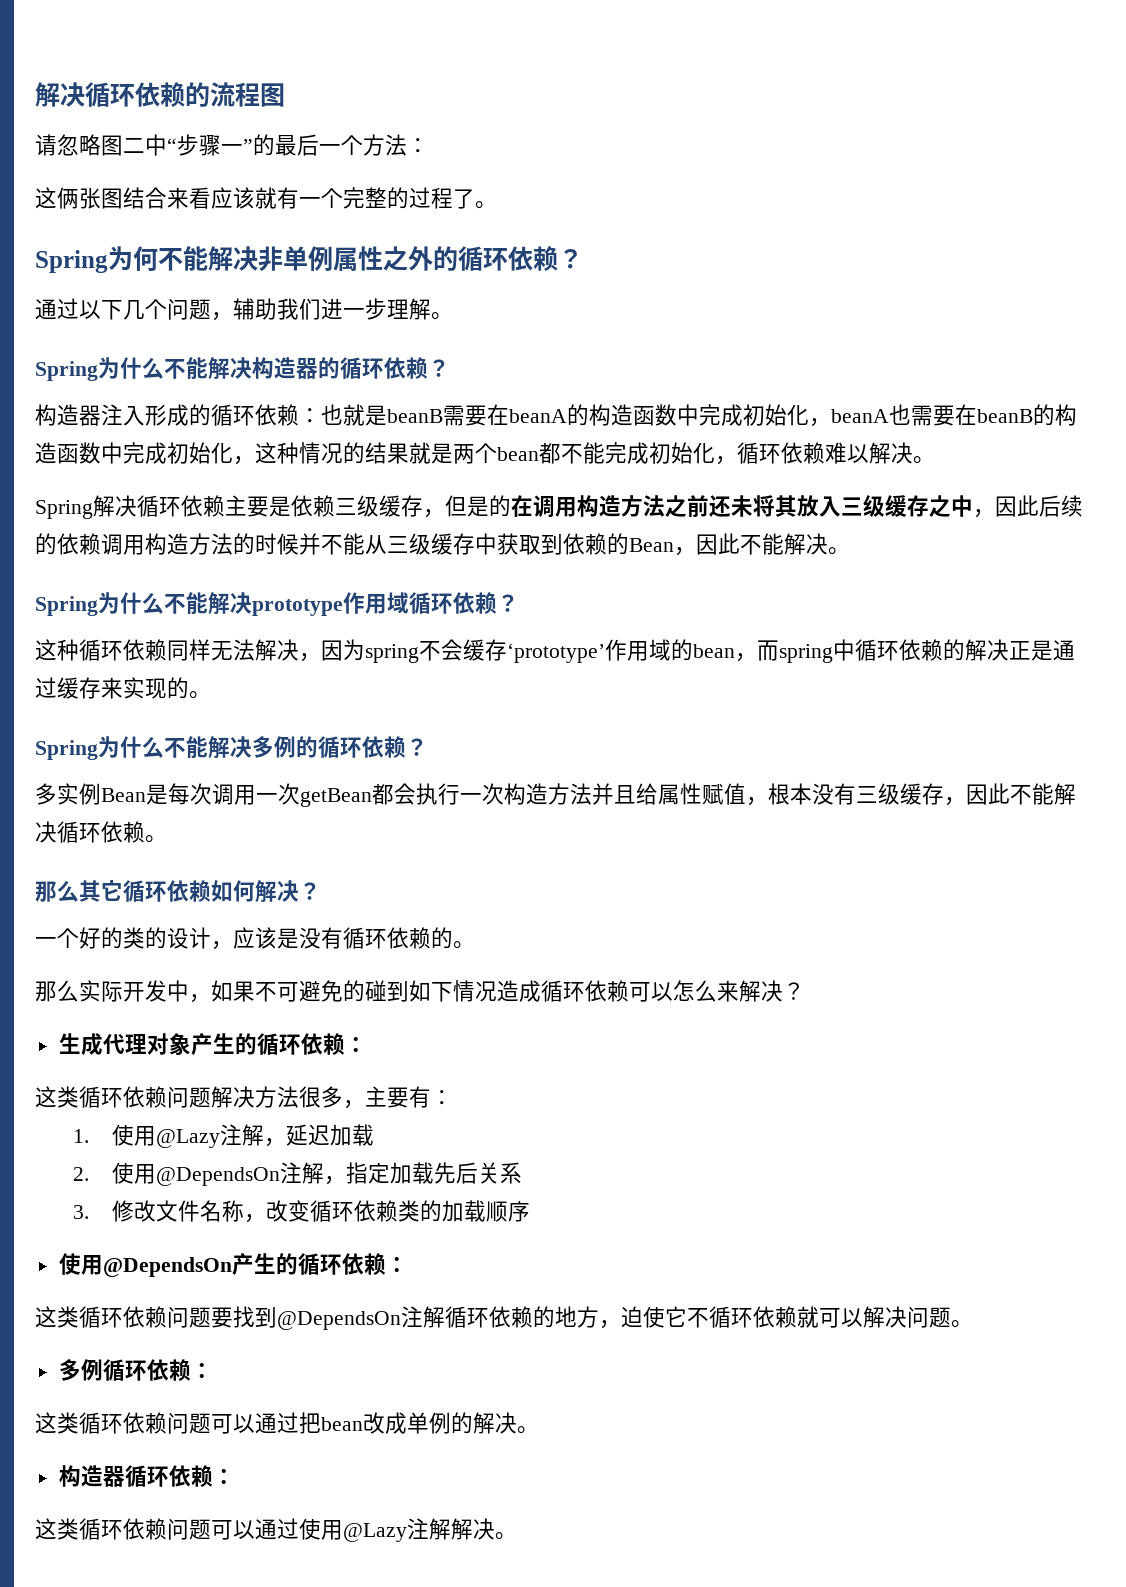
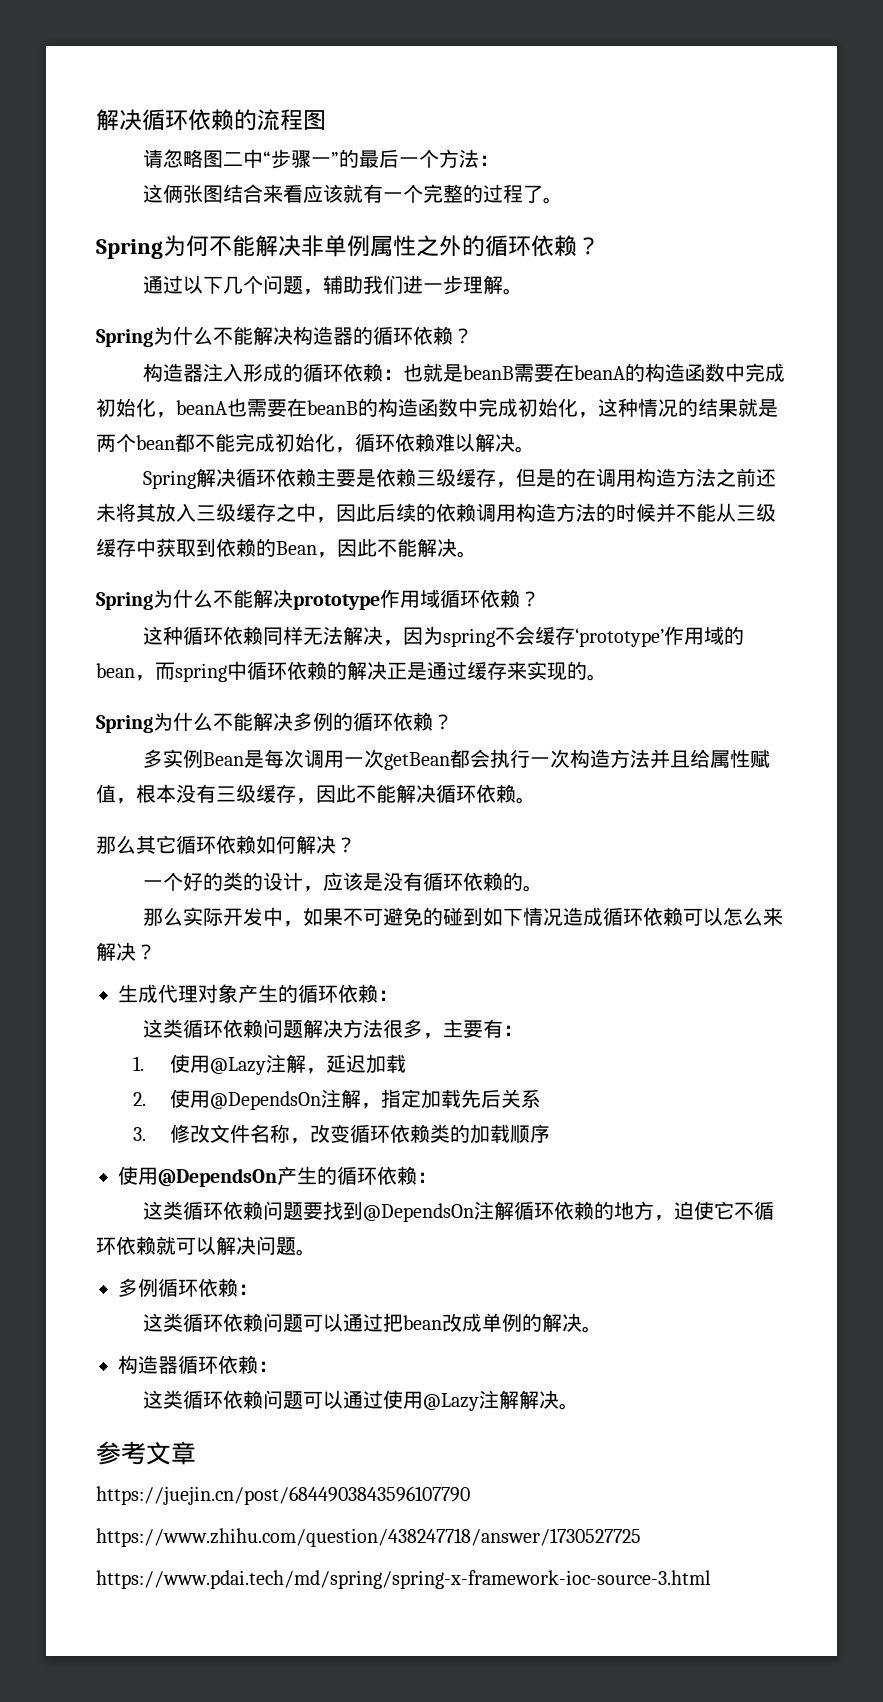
+ 参考文章
+ https://juejin.cn/post/6844903843596107790
+ https://www.zhihu.com/question/438247718/answer/1730527725
+ https://www.pdai.tech/md/spring/spring-x-framework-ioc-source-3.html

